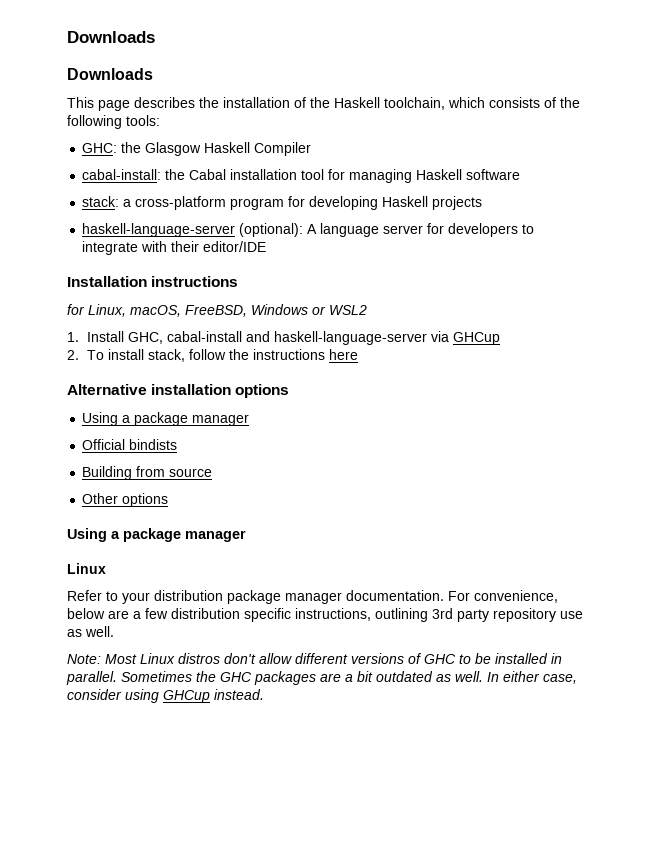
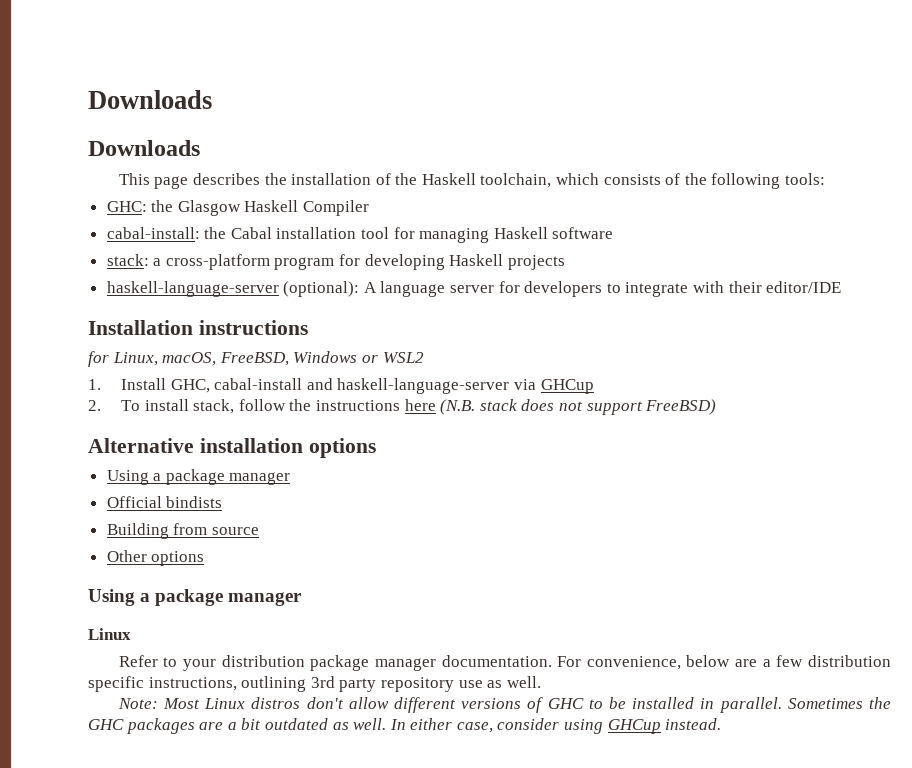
- 2. To install stack, follow the instructions here
+ 2. To install stack, follow the instructions here (N.B. stack does not support FreeBSD)

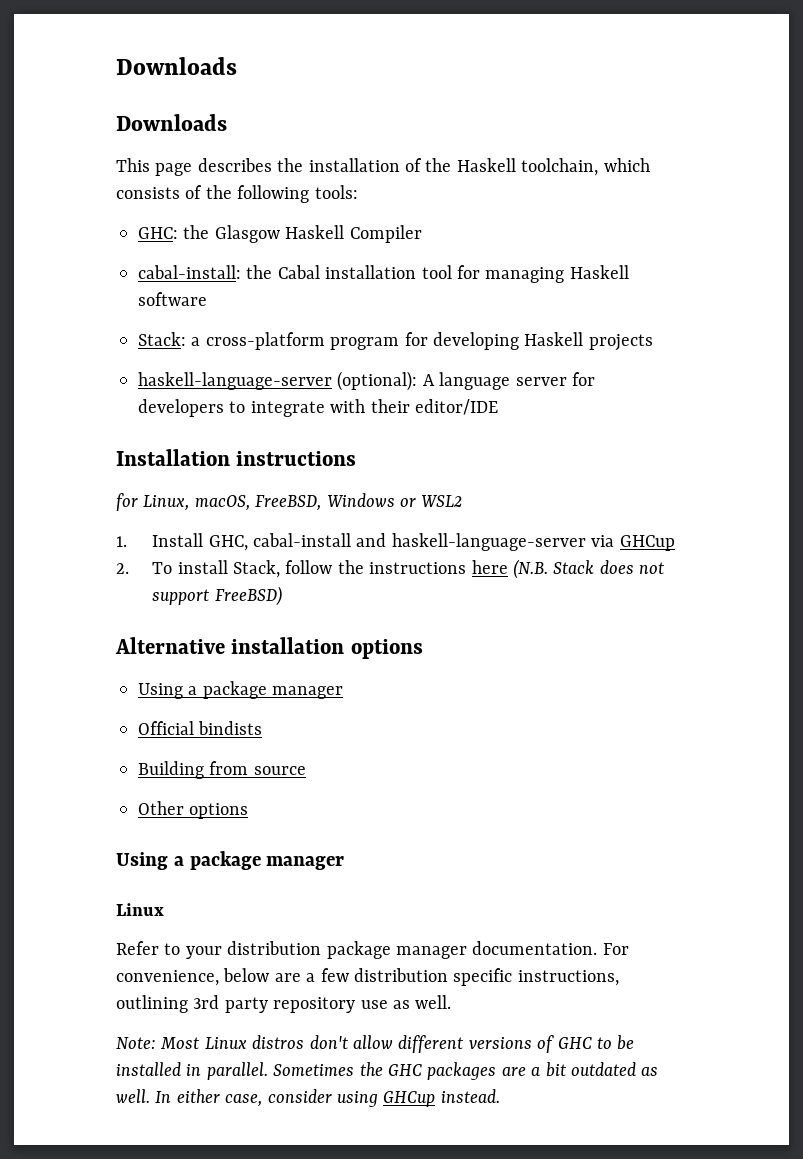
- stack: a cross-platform program for developing Haskell projects
+ Stack: a cross-platform program for developing Haskell projects
- 2. To install stack, follow the instructions here (N.B. stack does not support FreeBSD)
+ 2. To install Stack, follow the instructions here (N.B. Stack does not support FreeBSD)

